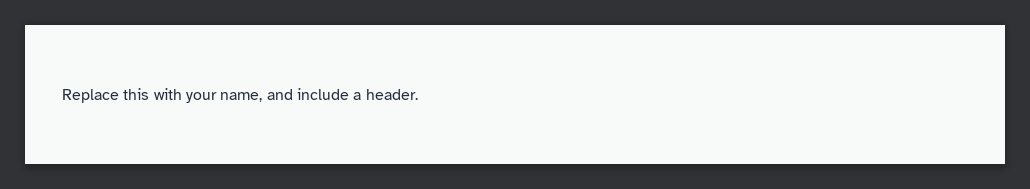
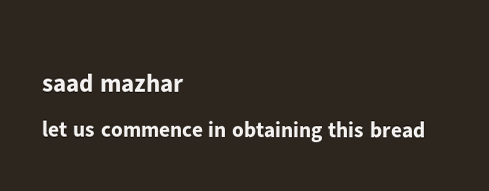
- Replace this with your name, and include a header.
+ saad mazhar
+ let us commence in obtaining this bread

